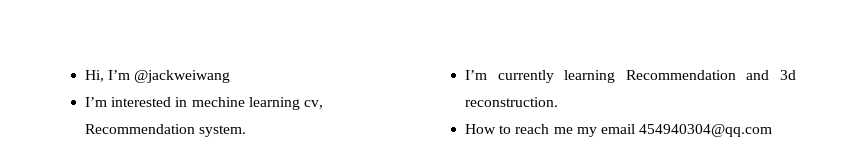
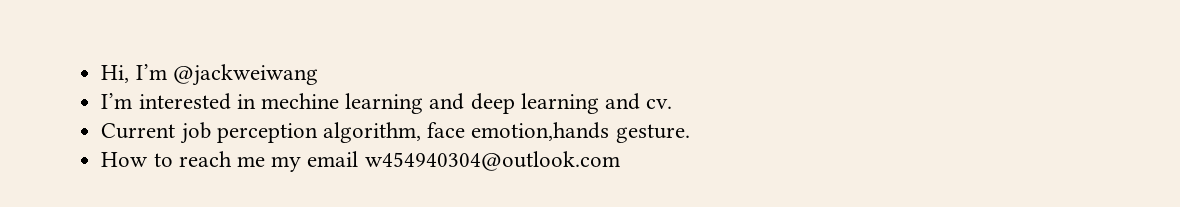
- I’m interested in mechine learning cv, Recommendation system.
- I’m currently learning Recommendation and 3d reconstruction.
+ I’m interested in mechine learning and deep learning and cv.
+ Current job perception algorithm, face emotion,hands gesture.
- How to reach me my email 454940304@qq.com
+ How to reach me my email w454940304@outlook.com

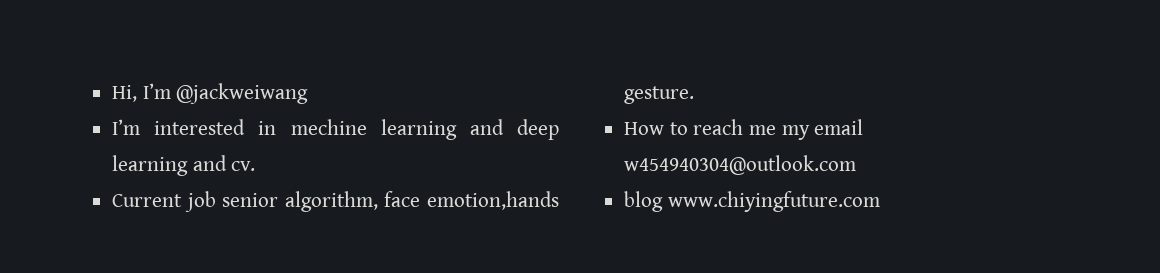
- Current job perception algorithm, face emotion,hands gesture.
+ Current job senior algorithm, face emotion,hands gesture.
+ blog www.chiyingfuture.com

